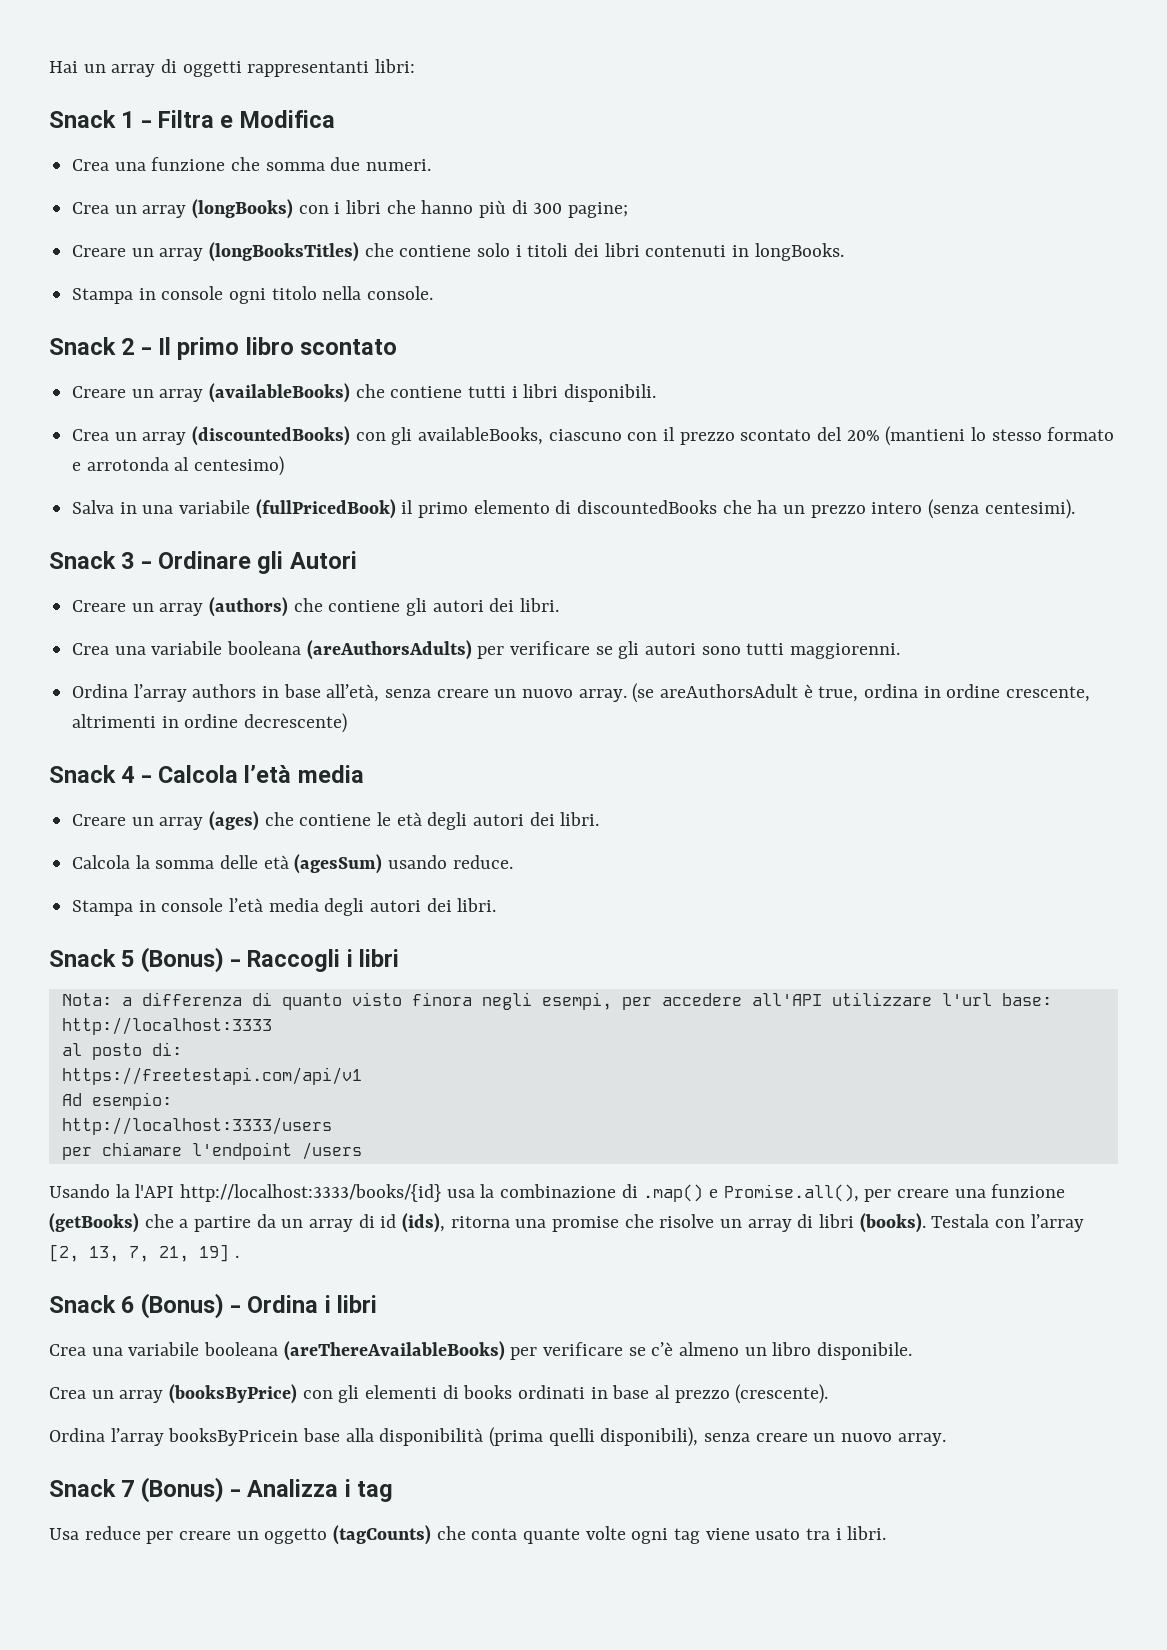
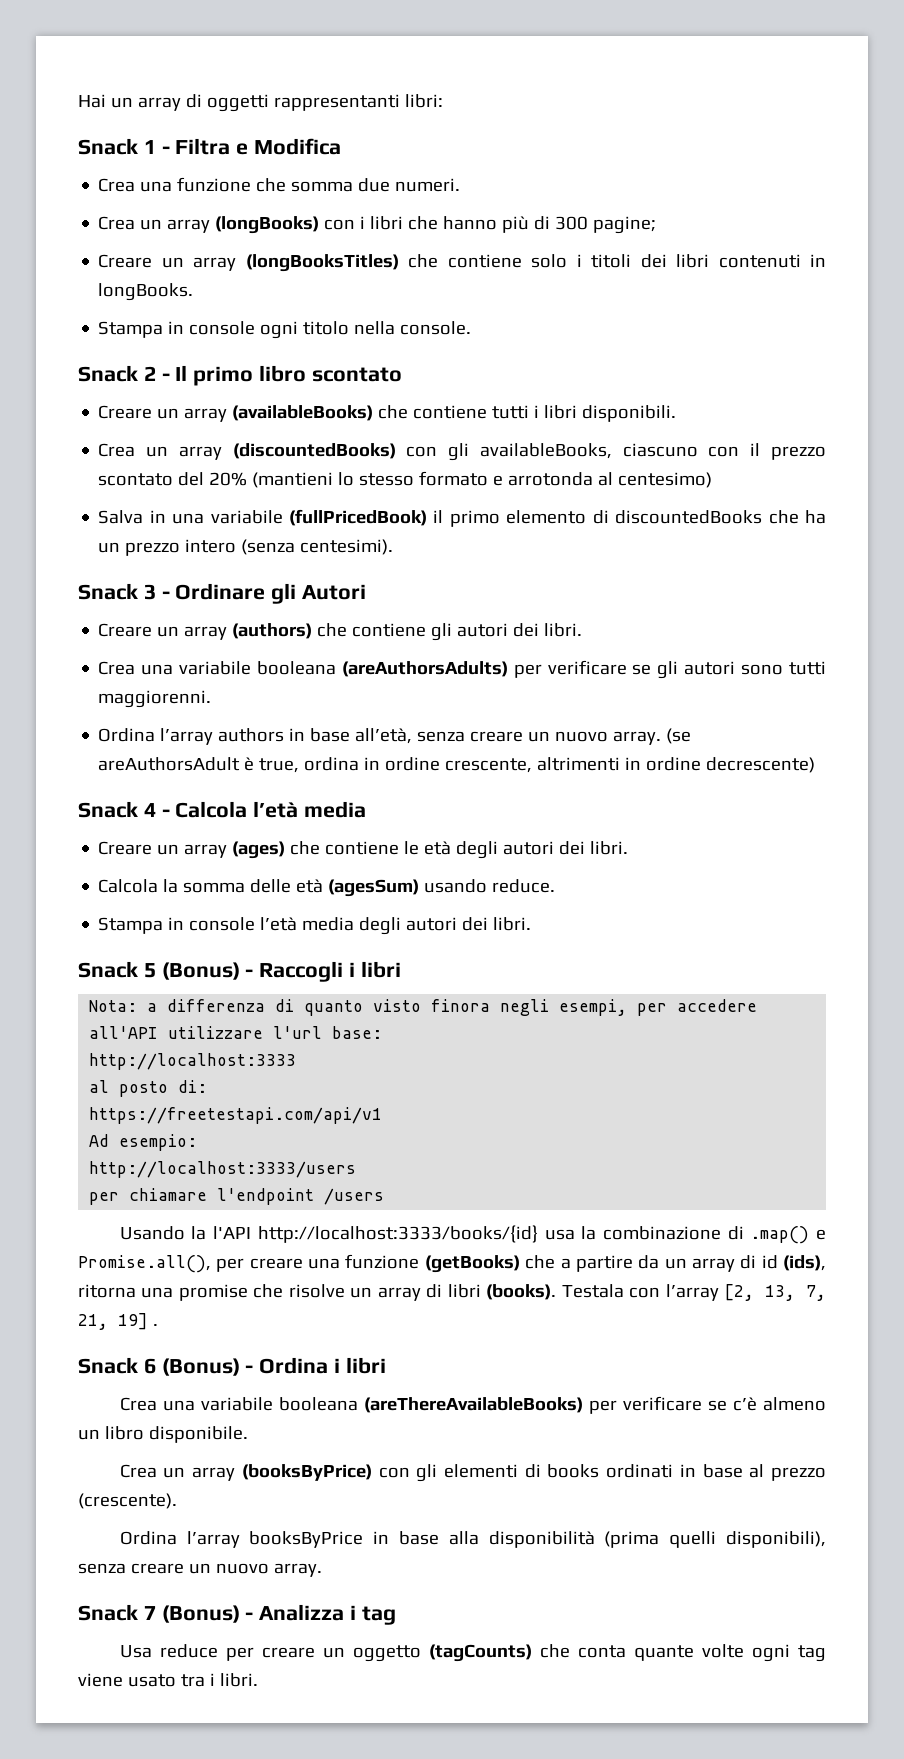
- Ordina l’array booksByPricein base alla disponibilità (prima quelli disponibili), senza creare un nuovo array.
+ Ordina l’array booksByPrice in base alla disponibilità (prima quelli disponibili), senza creare un nuovo array.

